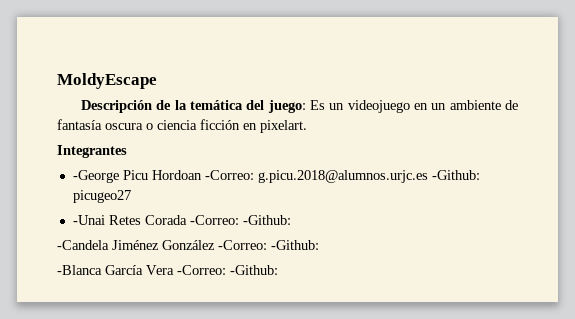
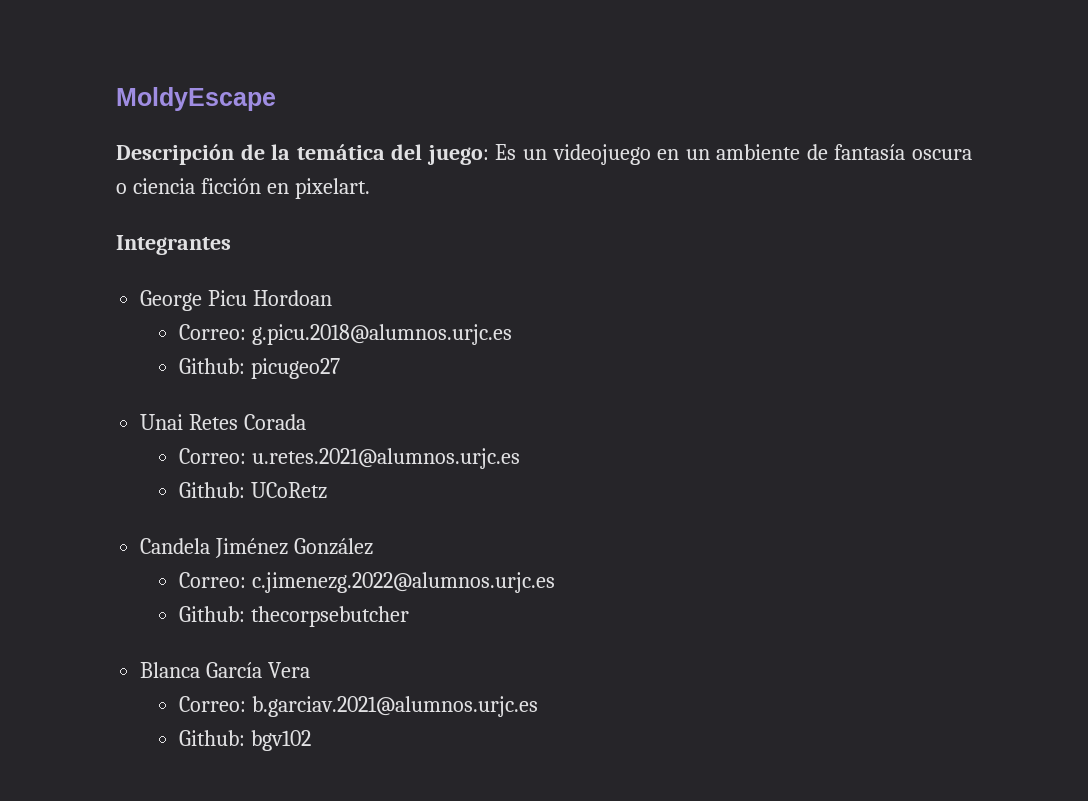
- -George Picu Hordoan -Correo: g.picu.2018@alumnos.urjc.es -Github: picugeo27
+ George Picu Hordoan
+ Correo: g.picu.2018@alumnos.urjc.es
+ Github: picugeo27
- -Unai Retes Corada -Correo: -Github:
- -Candela Jiménez González -Correo: -Github:
- -Blanca García Vera -Correo: -Github:
+ Unai Retes Corada
+ Correo: u.retes.2021@alumnos.urjc.es
+ Github: UCoRetz
+ Candela Jiménez González
+ Correo: c.jimenezg.2022@alumnos.urjc.es
+ Github: thecorpsebutcher
+ Blanca García Vera
+ Correo: b.garciav.2021@alumnos.urjc.es
+ Github: bgv102

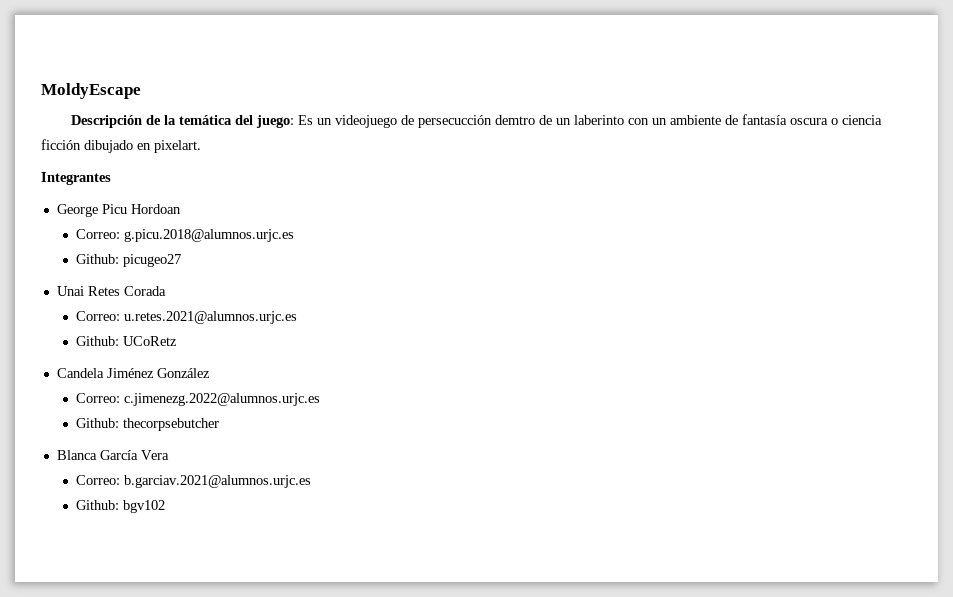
- Descripción de la temática del juego: Es un videojuego en un ambiente de fantasía oscura o ciencia ficción en pixelart.
+ Descripción de la temática del juego: Es un videojuego de persecucción demtro de un laberinto con un ambiente de fantasía oscura o ciencia ficción dibujado en pixelart.

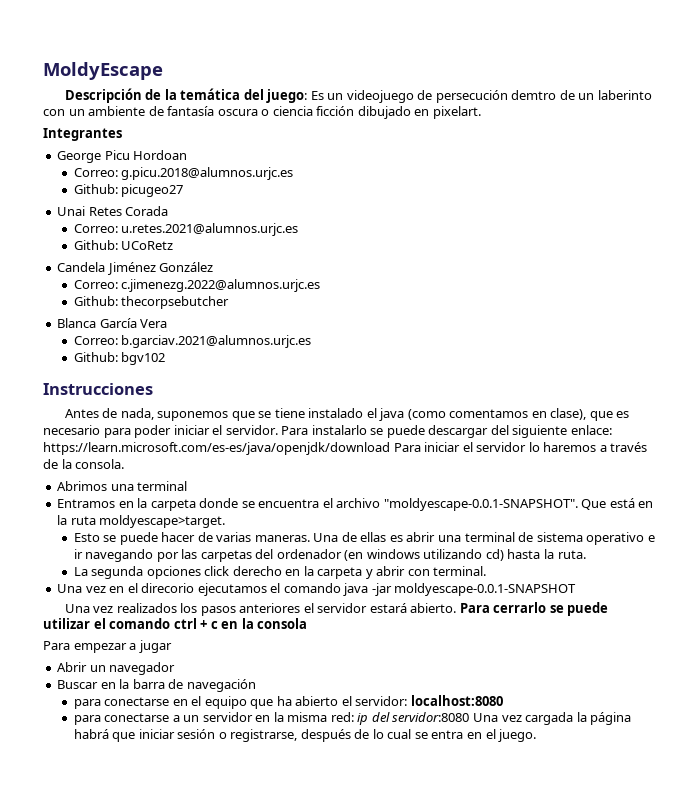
- Descripción de la temática del juego: Es un videojuego de persecucción demtro de un laberinto con un ambiente de fantasía oscura o ciencia ficción dibujado en pixelart.
+ Descripción de la temática del juego: Es un videojuego de persecución demtro de un laberinto con un ambiente de fantasía oscura o ciencia ficción dibujado en pixelart.
+ Instrucciones
+ Antes de nada, suponemos que se tiene instalado el java (como comentamos en clase), que es necesario para poder iniciar el servidor. Para instalarlo se puede descargar del siguiente enlace: https://learn.microsoft.com/es-es/java/openjdk/download Para iniciar el servidor lo haremos a través de la consola.
+ Abrimos una terminal
+ Entramos en la carpeta donde se encuentra el archivo "moldyescape-0.0.1-SNAPSHOT". Que está en la ruta moldyescape>target.
+ Esto se puede hacer de varias maneras. Una de ellas es abrir una terminal de sistema operativo e ir navegando por las carpetas del ordenador (en windows utilizando cd) hasta la ruta.
+ La segunda opciones click derecho en la carpeta y abrir con terminal.
+ Una vez en el direcorio ejecutamos el comando java -jar moldyescape-0.0.1-SNAPSHOT
+ Una vez realizados los pasos anteriores el servidor estará abierto. Para cerrarlo se puede utilizar el comando ctrl + c en la consola
+ Para empezar a jugar
+ Abrir un navegador
+ Buscar en la barra de navegación
+ para conectarse en el equipo que ha abierto el servidor: localhost:8080
+ para conectarse a un servidor en la misma red: ip del servidor:8080 Una vez cargada la página habrá que iniciar sesión o registrarse, después de lo cual se entra en el juego.

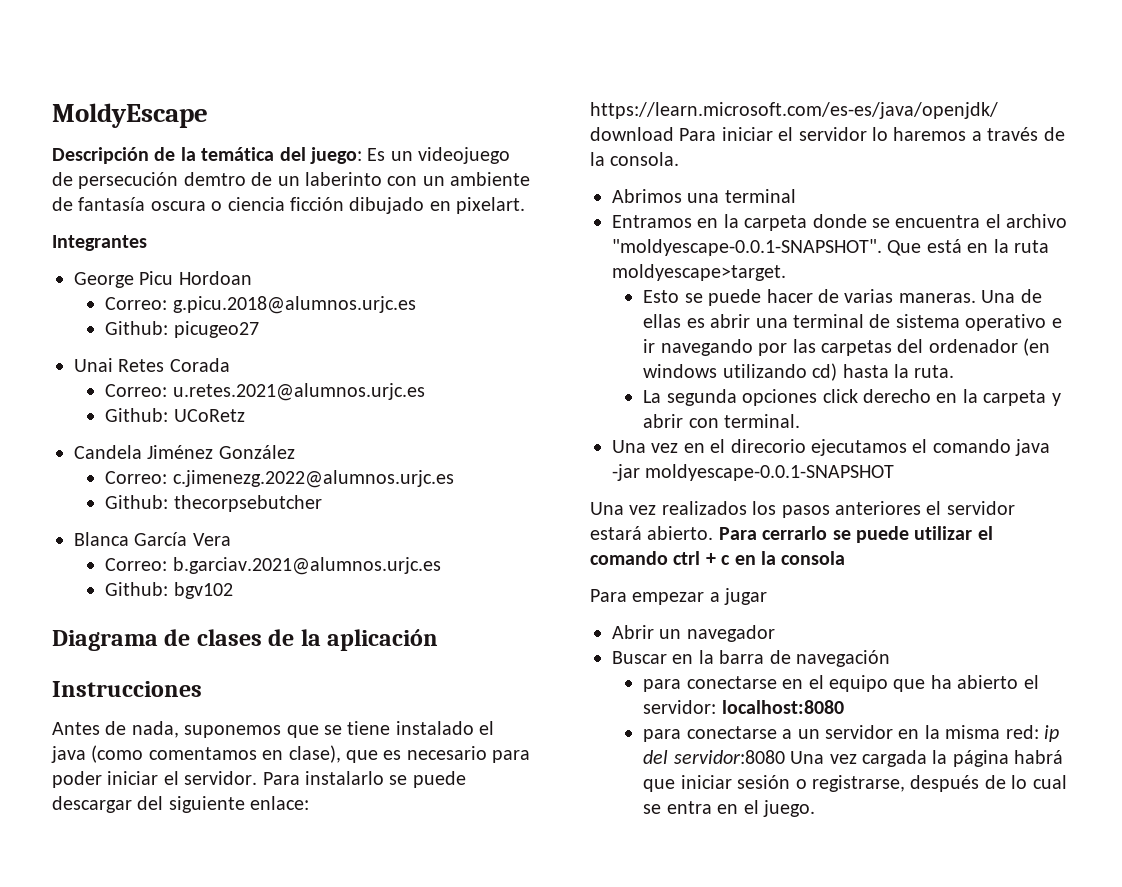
+ Diagrama de clases de la aplicación

